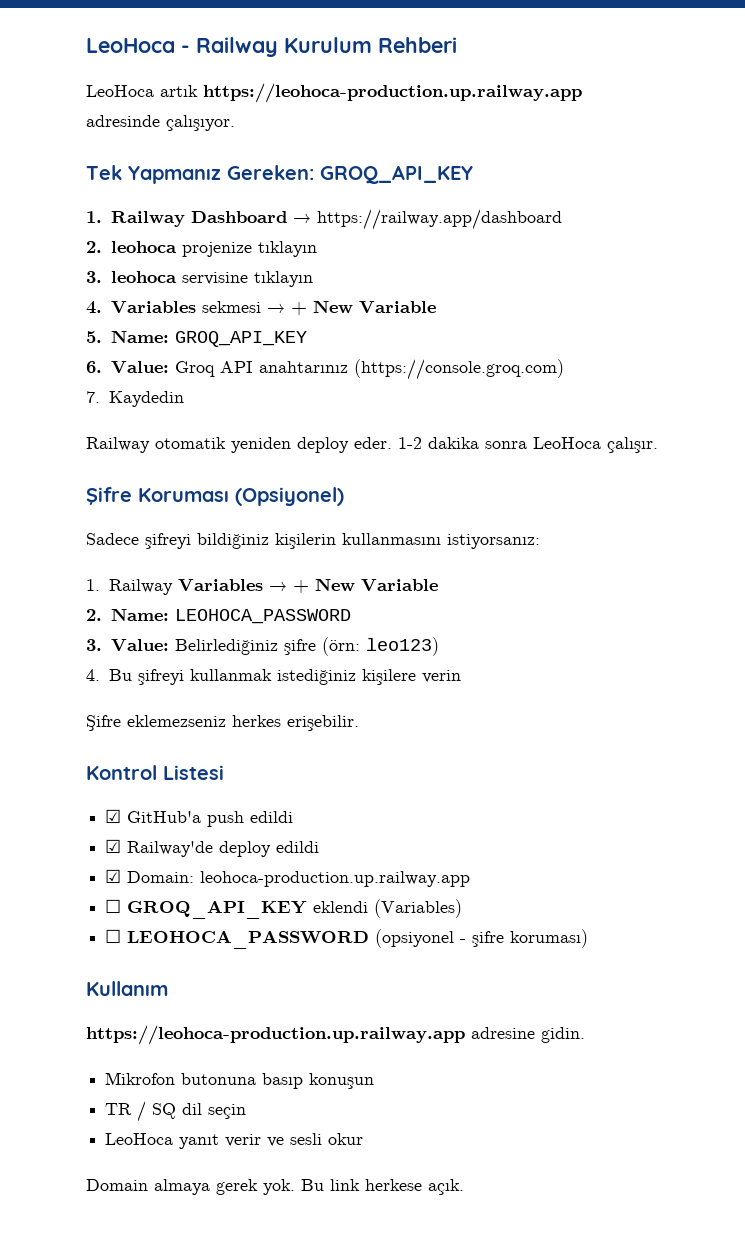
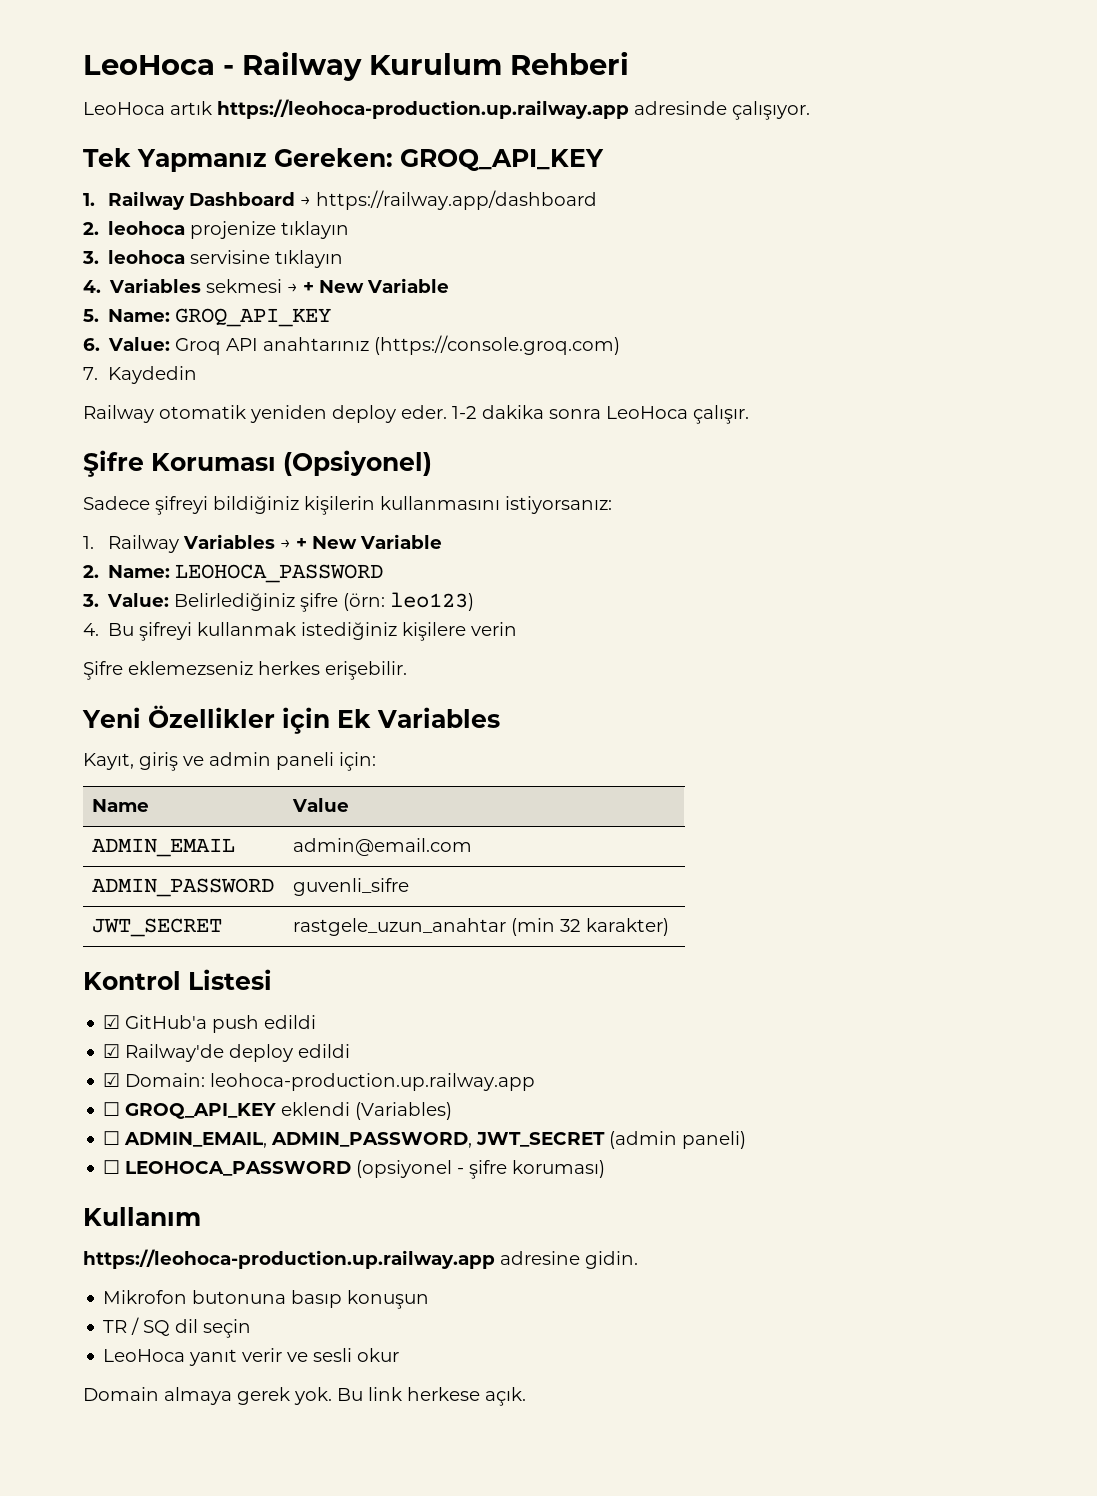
+ Yeni Özellikler için Ek Variables
+ Kayıt, giriş ve admin paneli için:
+ Name | Value
+ ADMIN_EMAIL | admin@email.com
+ ADMIN_PASSWORD | guvenli_sifre
+ JWT_SECRET | rastgele_uzun_anahtar (min 32 karakter)
+ ☐ ADMIN_EMAIL, ADMIN_PASSWORD, JWT_SECRET (admin paneli)

